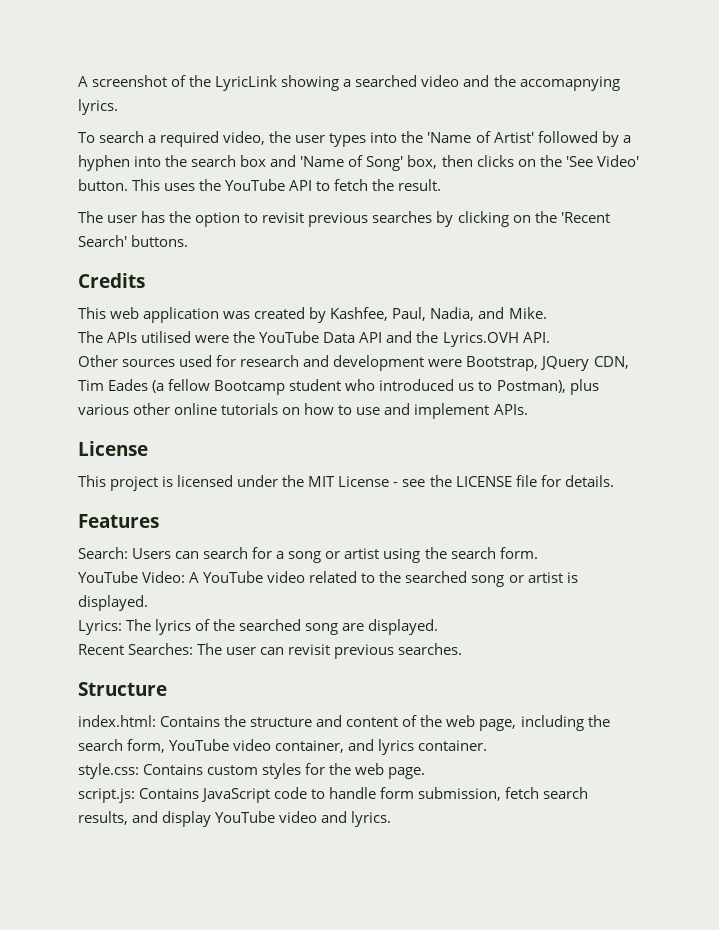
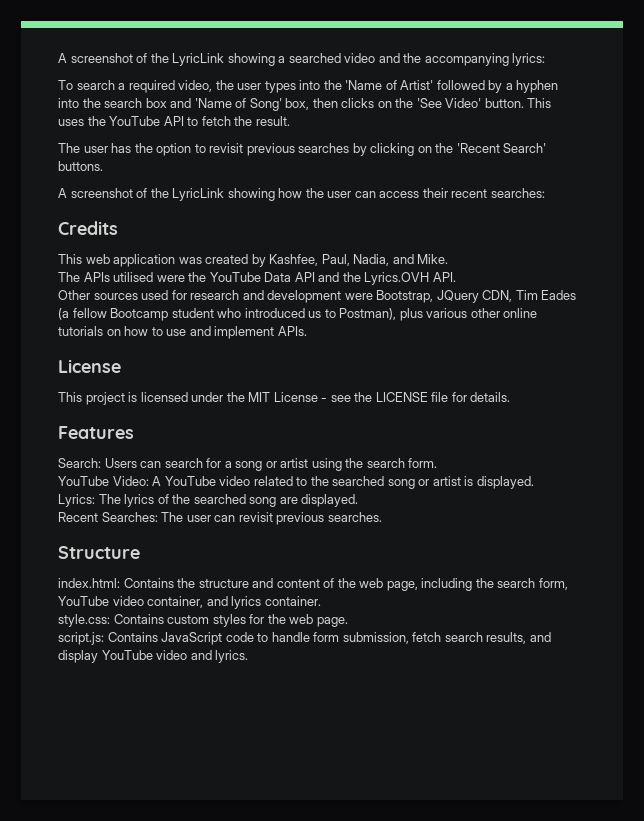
- A screenshot of the LyricLink showing a searched video and the accomapnying lyrics.
+ A screenshot of the LyricLink showing a searched video and the accompanying lyrics:
+ A screenshot of the LyricLink showing how the user can access their recent searches:

